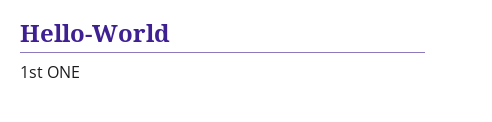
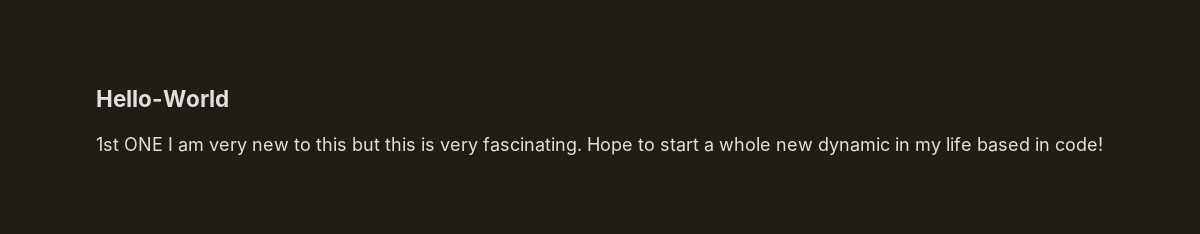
- 1st ONE
+ 1st ONE I am very new to this but this is very fascinating. Hope to start a whole new dynamic in my life based in code!

